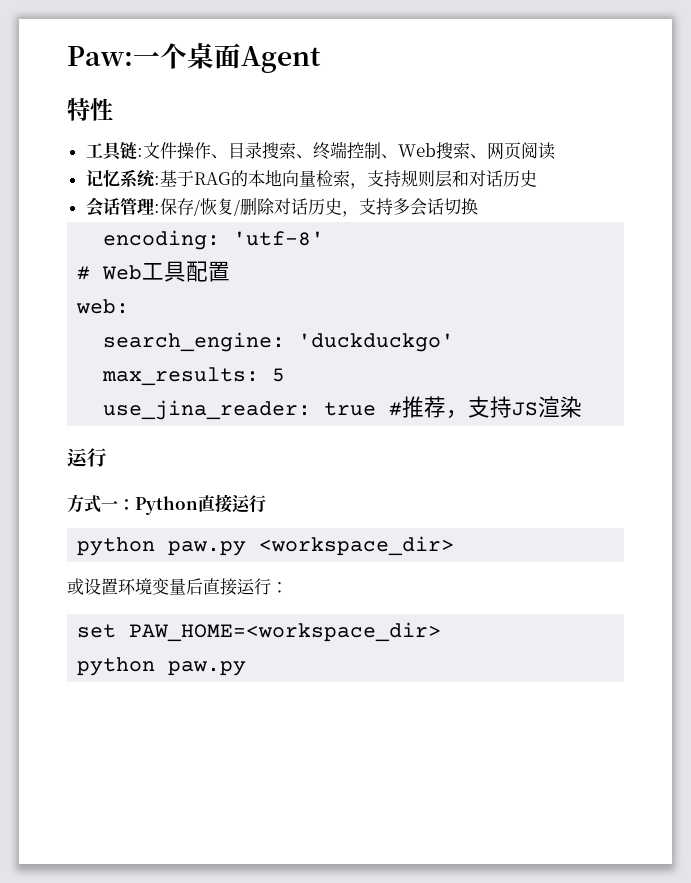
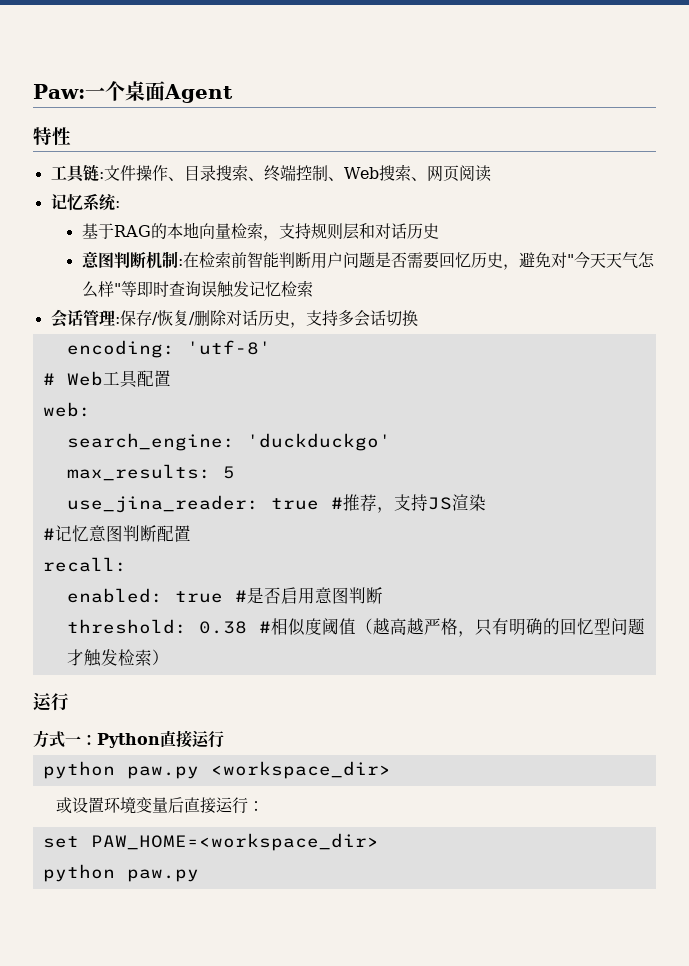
- 记忆系统:基于RAG的本地向量检索，支持规则层和对话历史
+ 记忆系统:
+ 基于RAG的本地向量检索，支持规则层和对话历史
+ 意图判断机制:在检索前智能判断用户问题是否需要回忆历史，避免对"今天天气怎么样"等即时查询误触发记忆检索
+ #记忆意图判断配置
+ recall:
+ enabled: true #是否启用意图判断
+ threshold: 0.38 #相似度阈值（越高越严格，只有明确的回忆型问题才触发检索）

